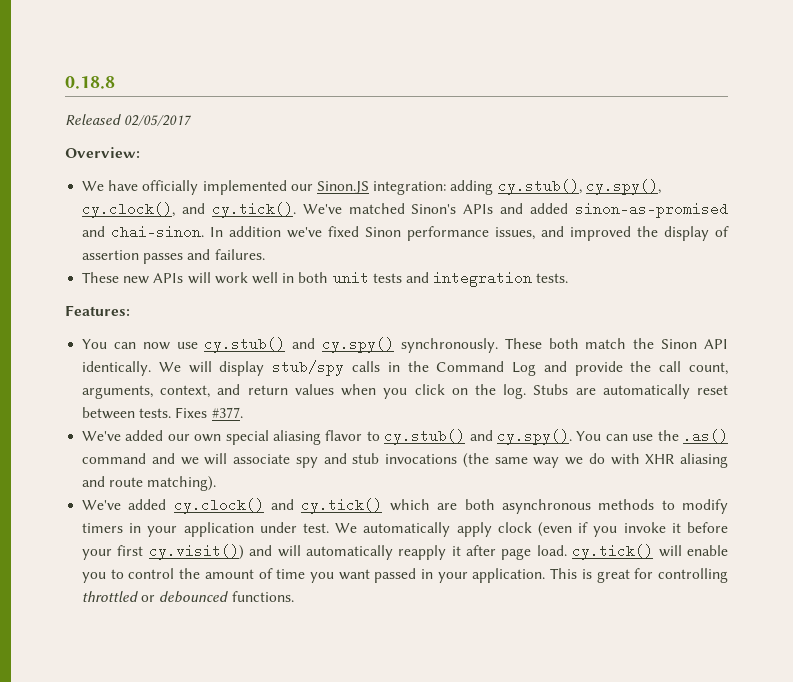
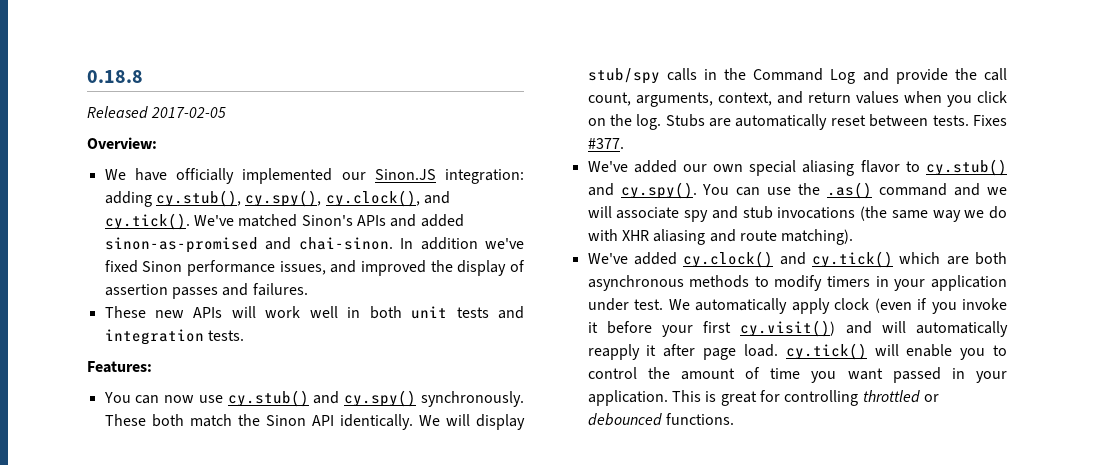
- Released 02/05/2017
+ Released 2017-02-05

